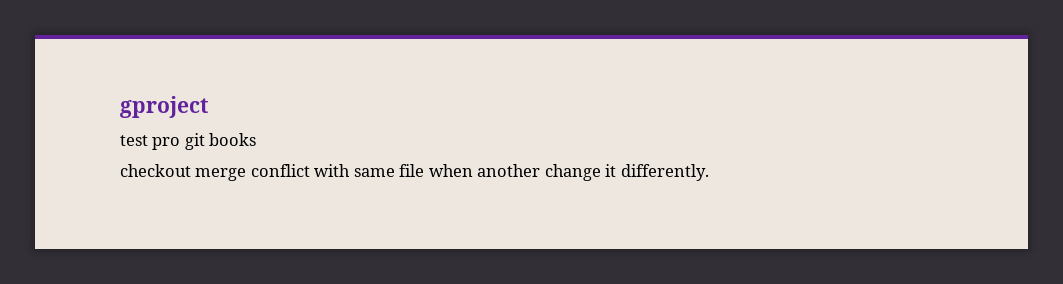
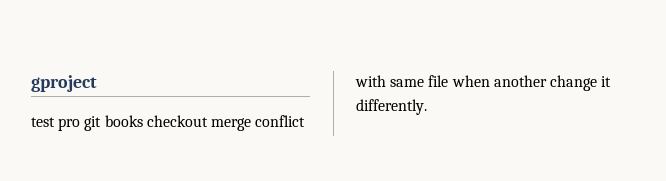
- test pro git books
- checkout merge conflict with same file when another change it differently.
+ test pro git books checkout merge conflict with same file when another change it differently.

